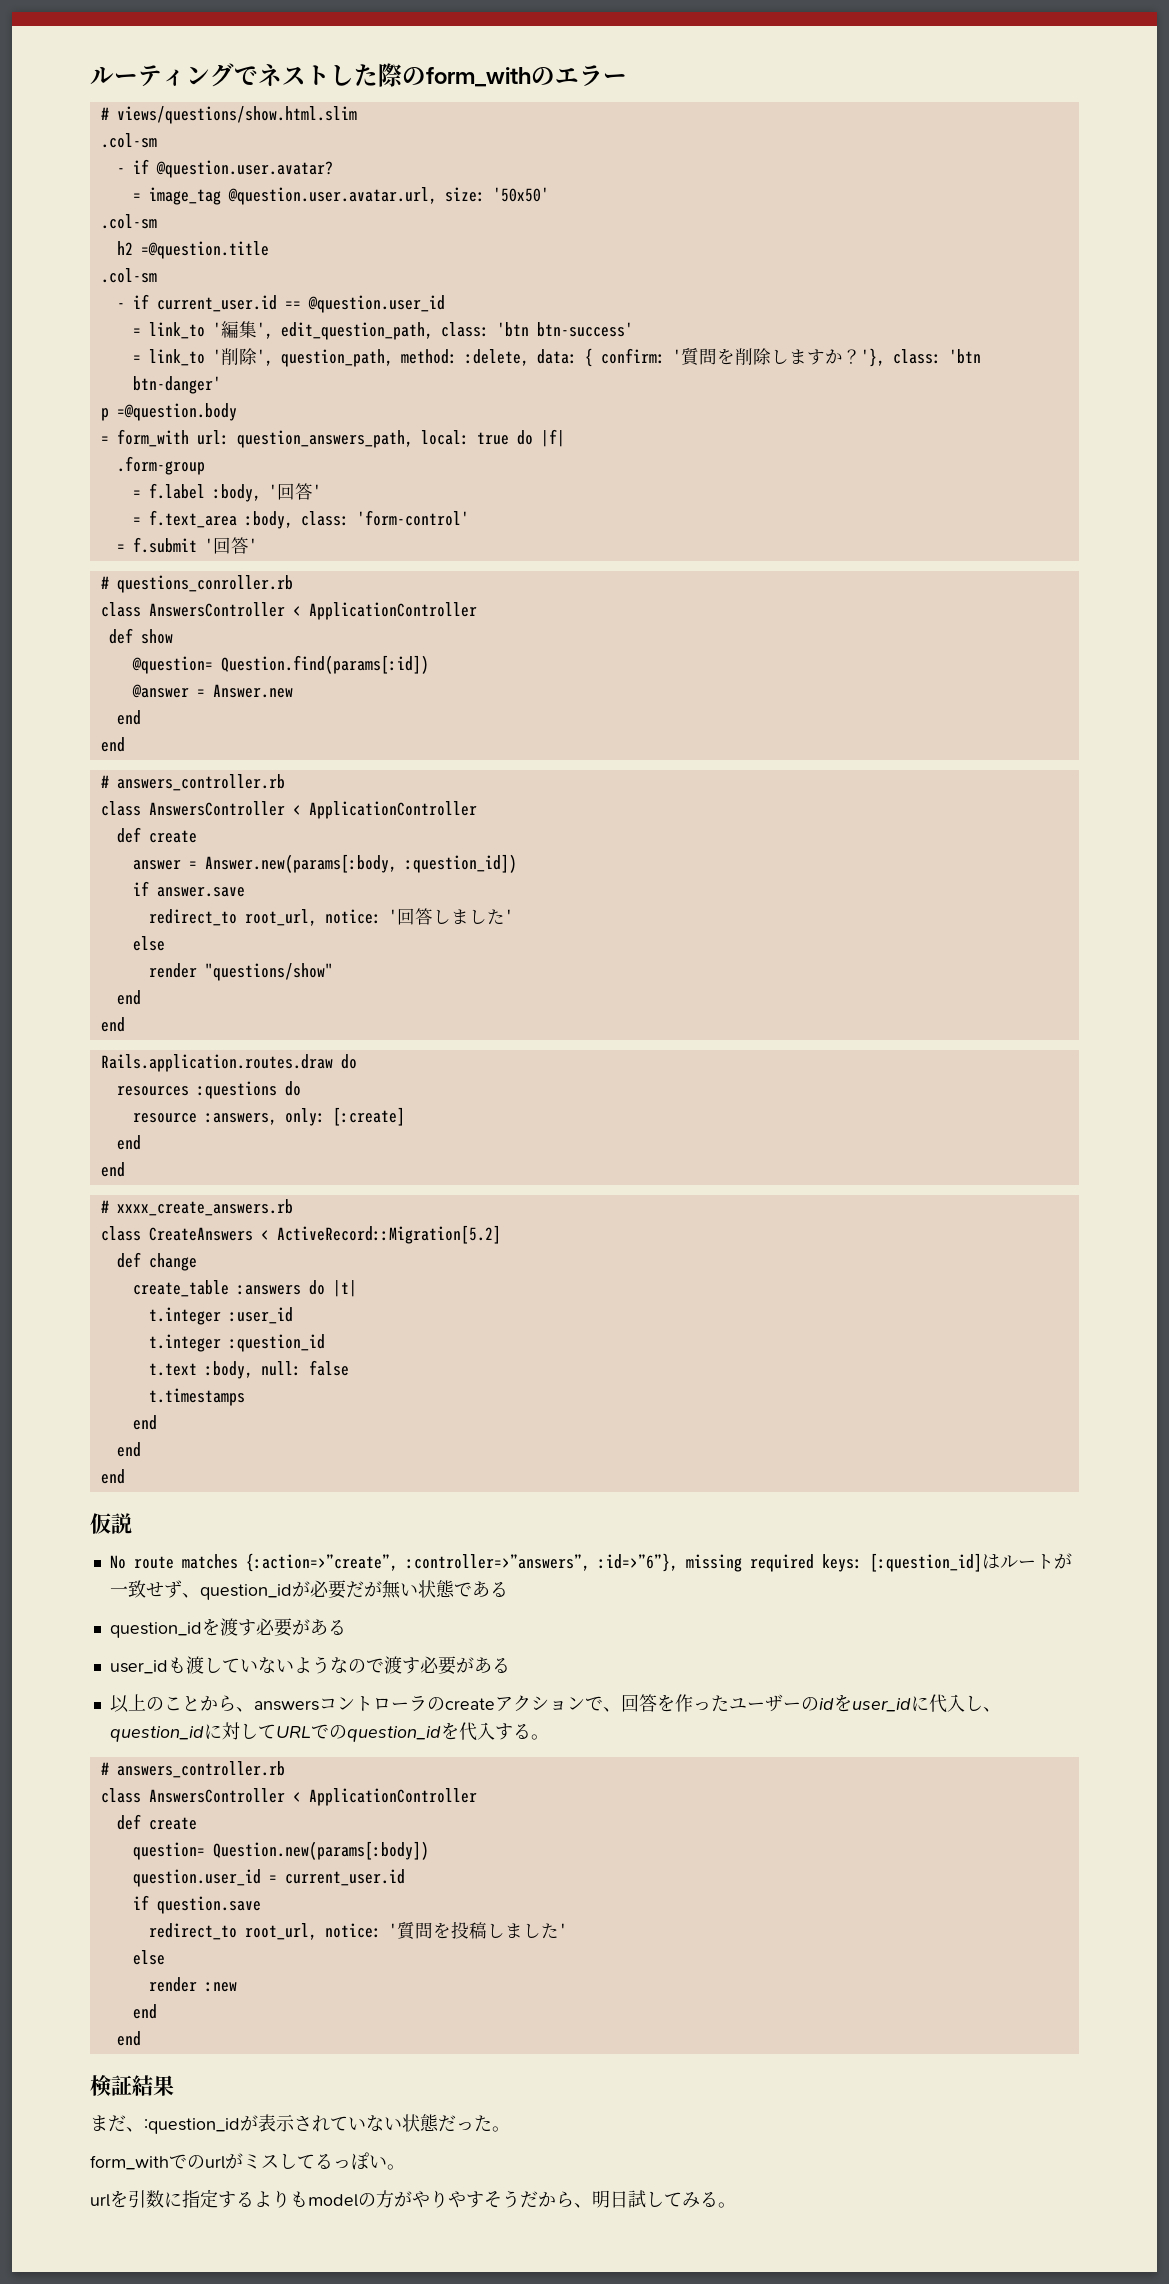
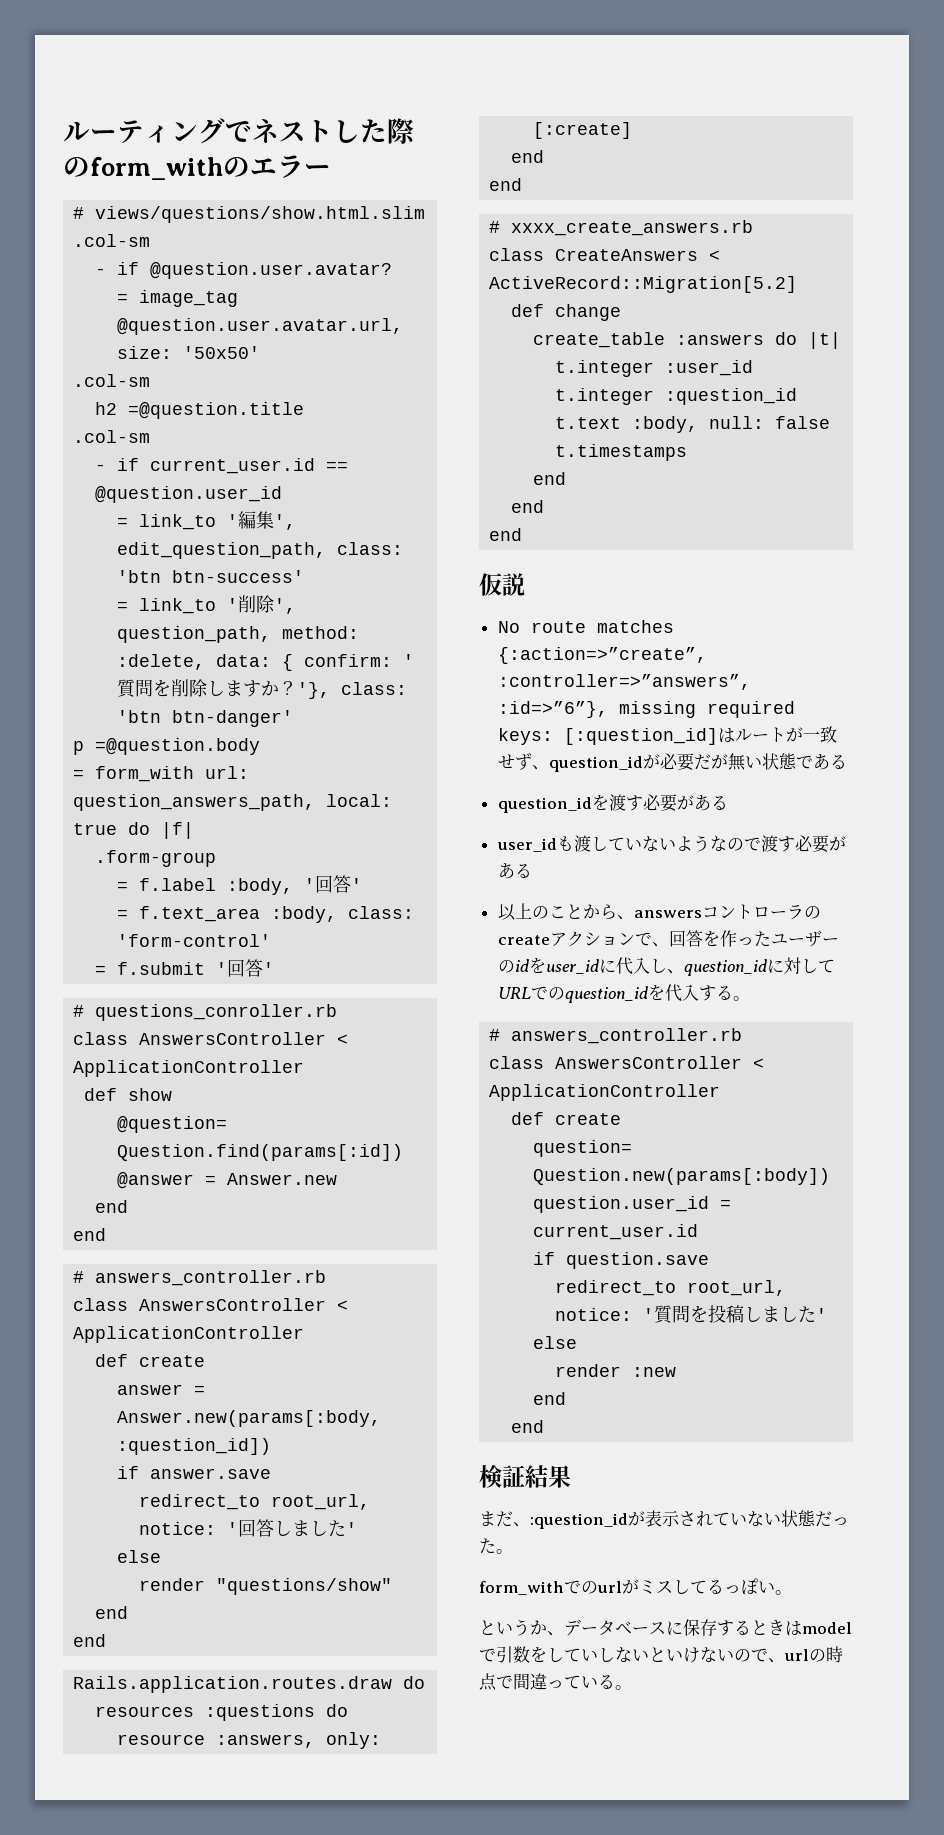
- urlを引数に指定するよりもmodelの方がやりやすそうだから、明日試してみる。
+ というか、データベースに保存するときはmodelで引数をしていしないといけないので、urlの時点で間違っている。

